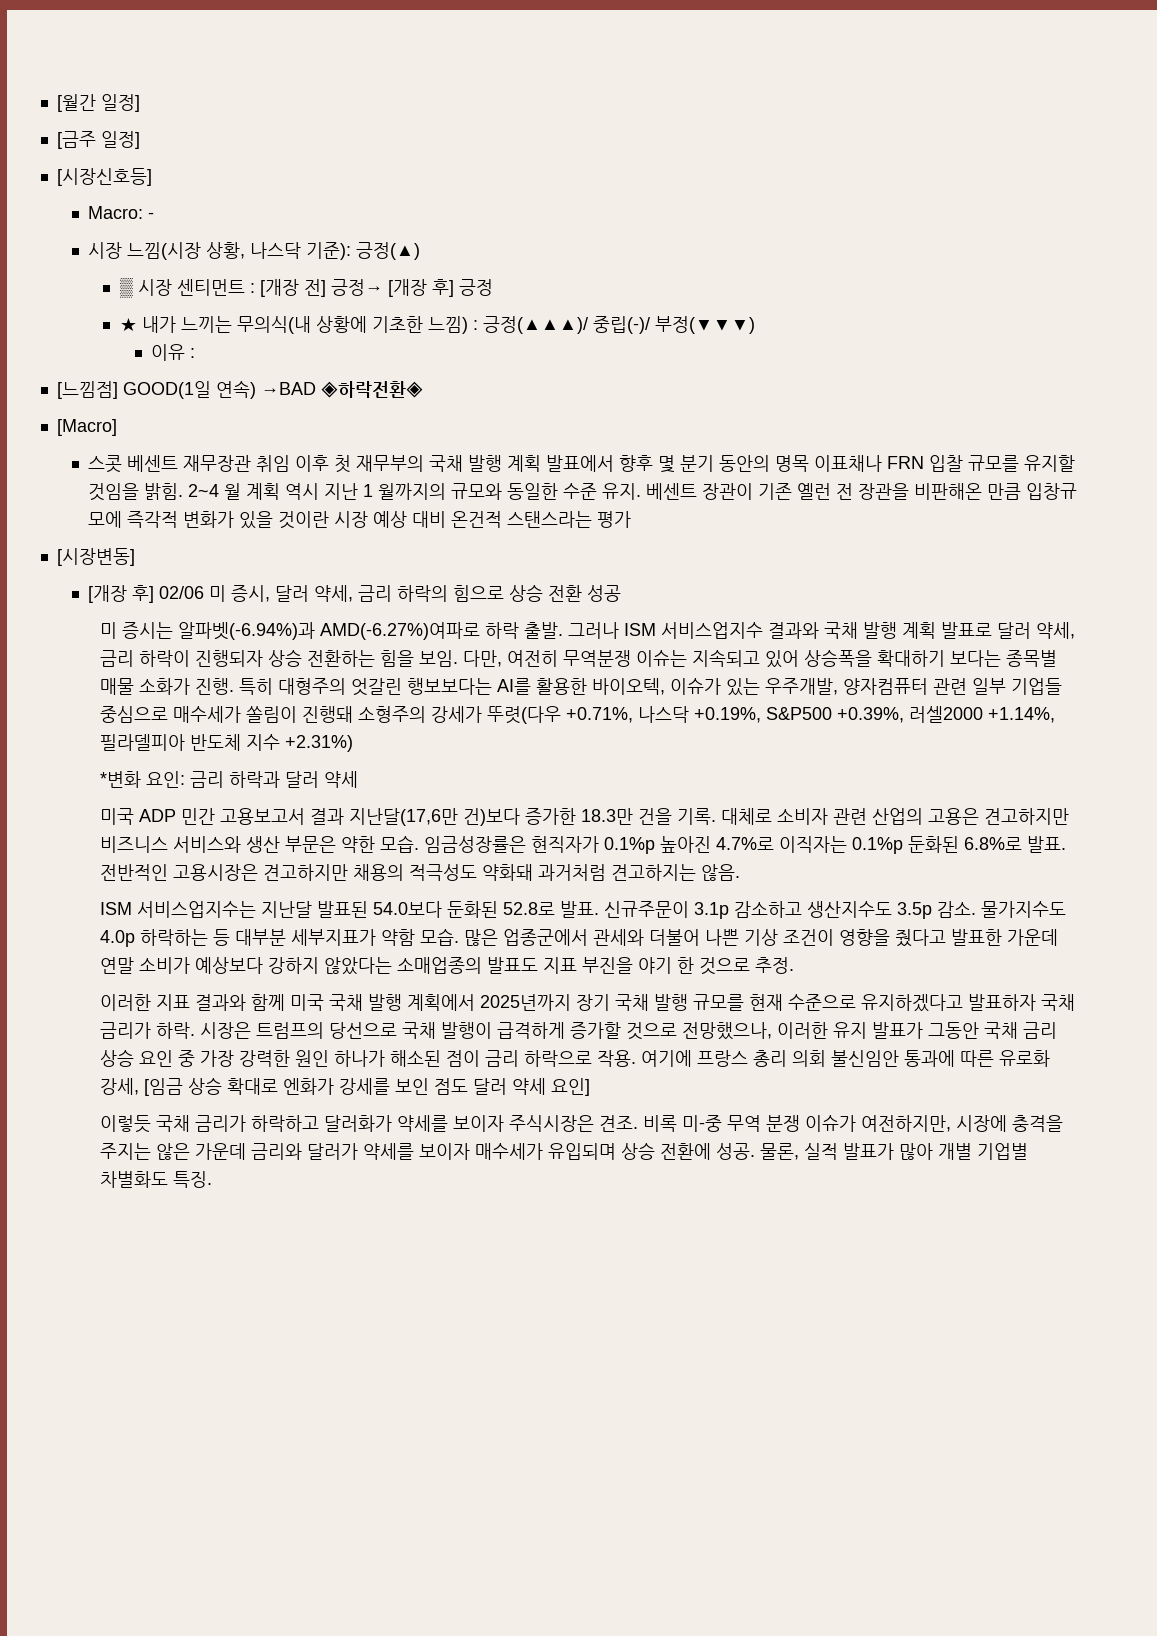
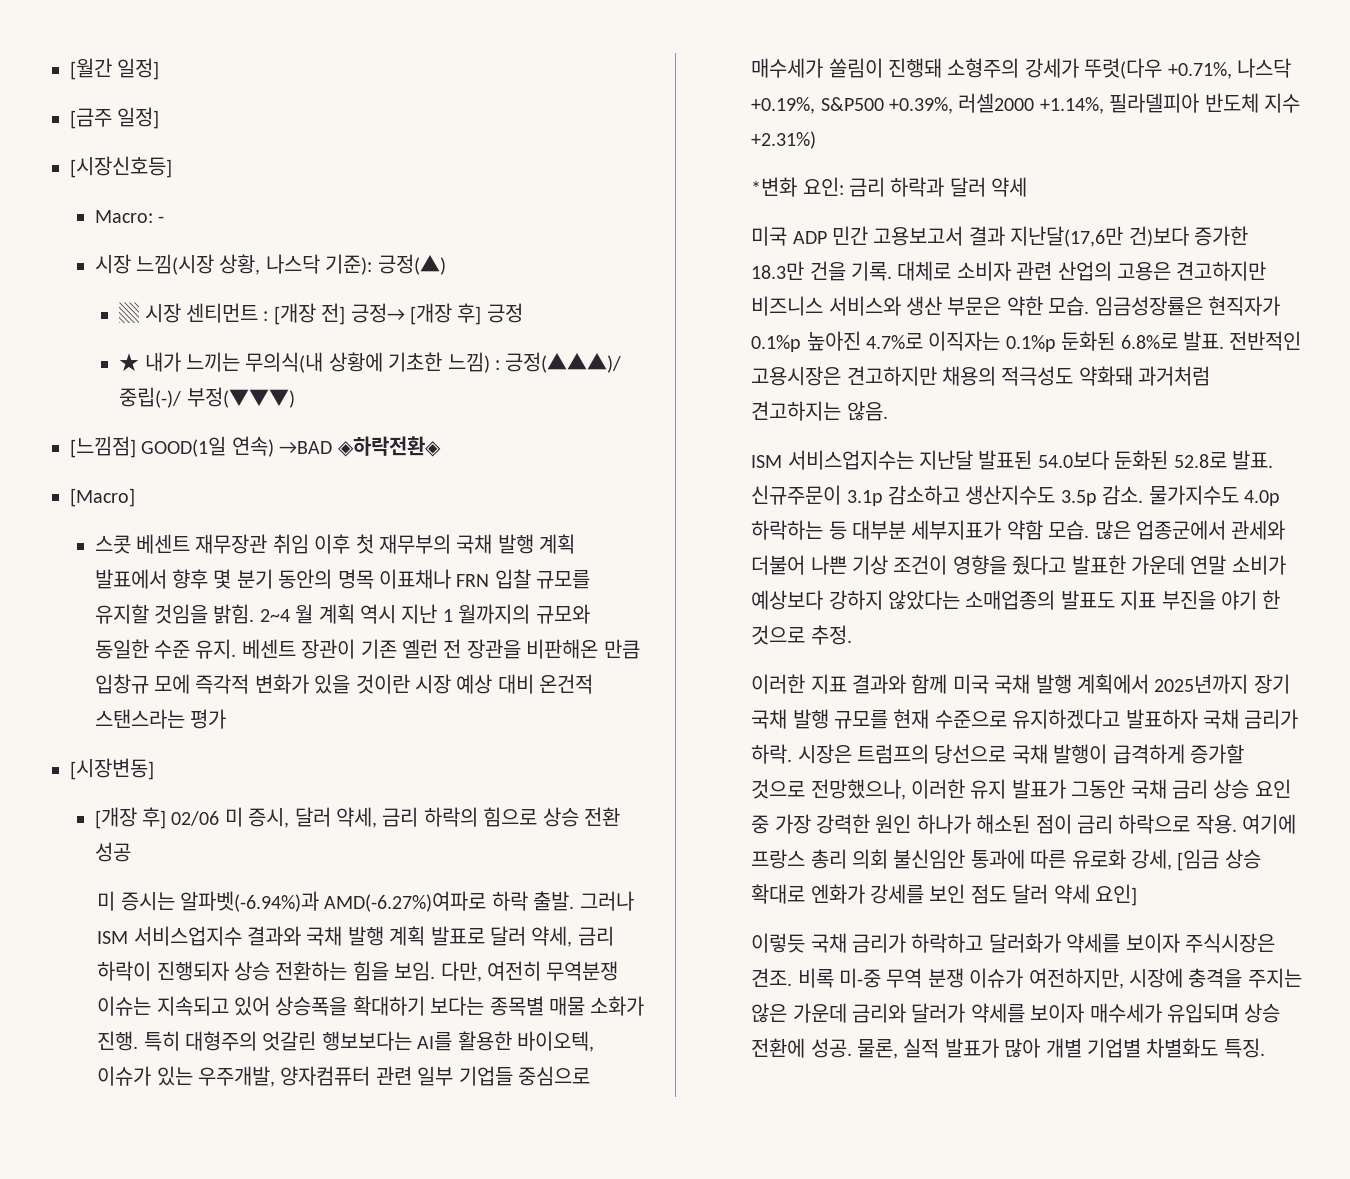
- 이유 :

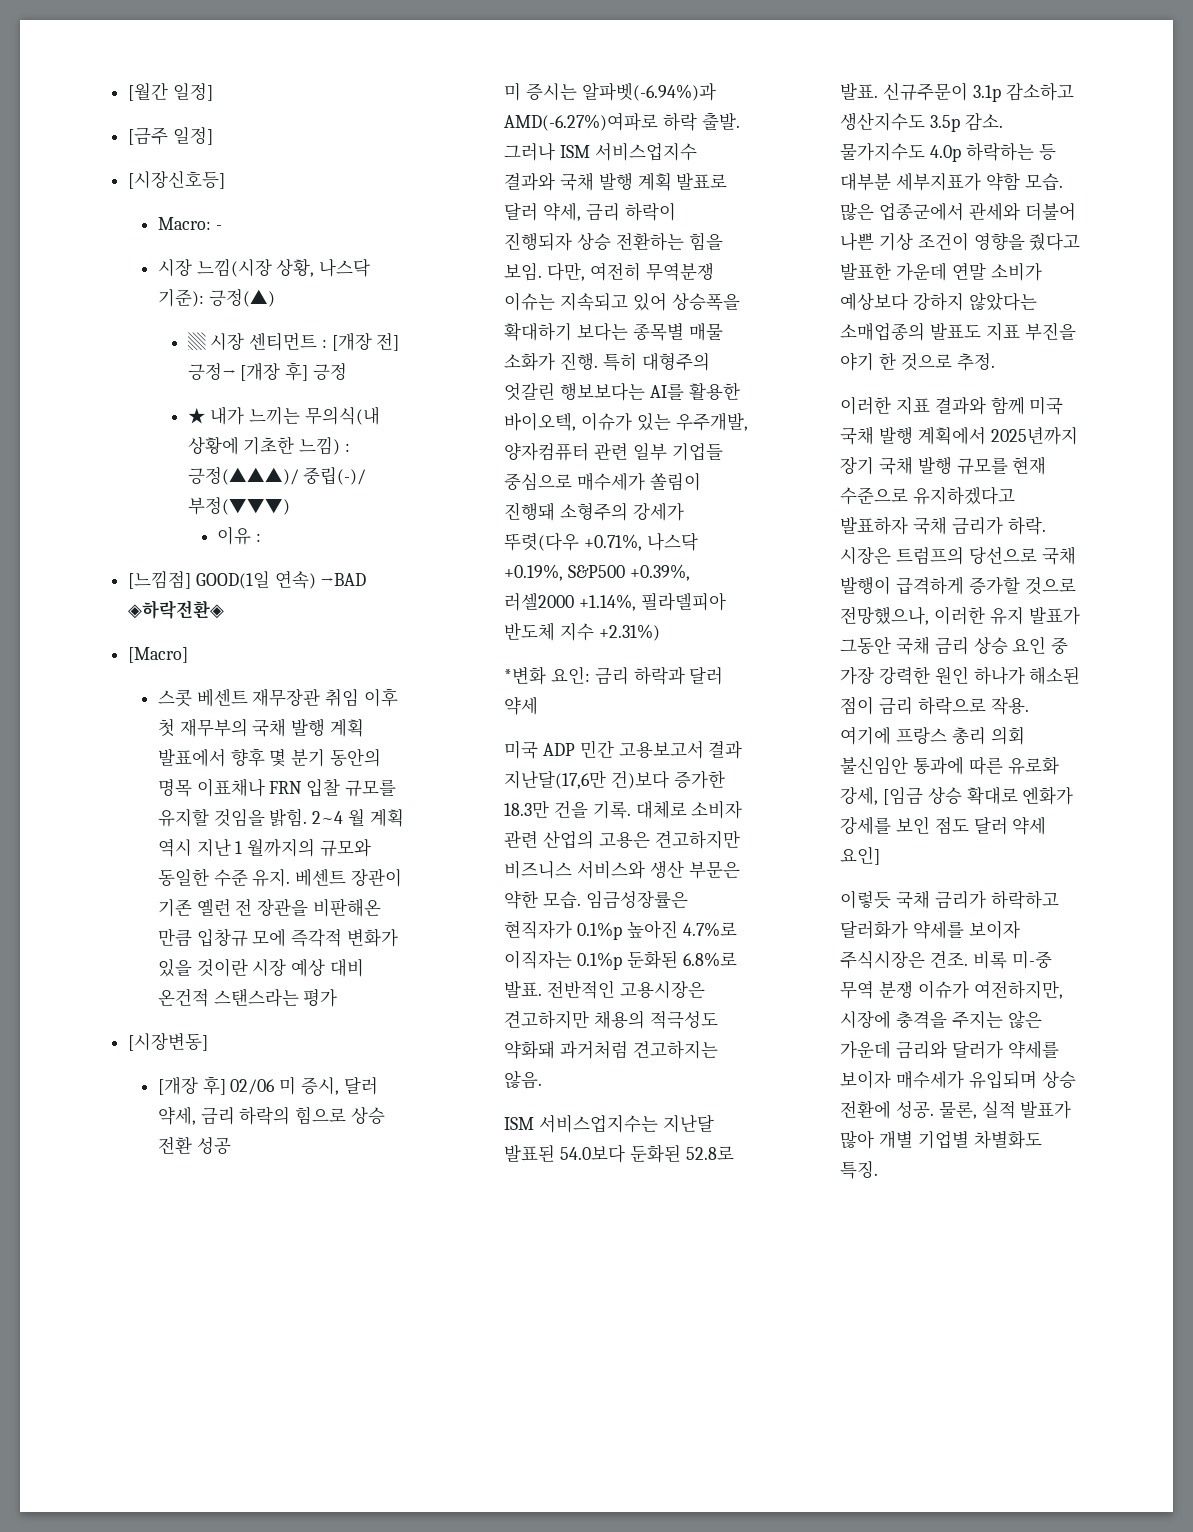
+ 이유 :

